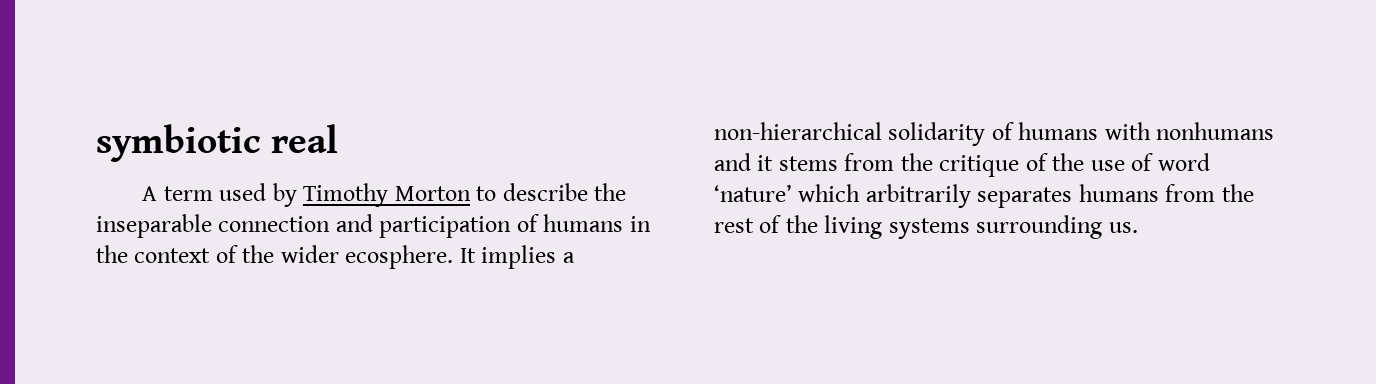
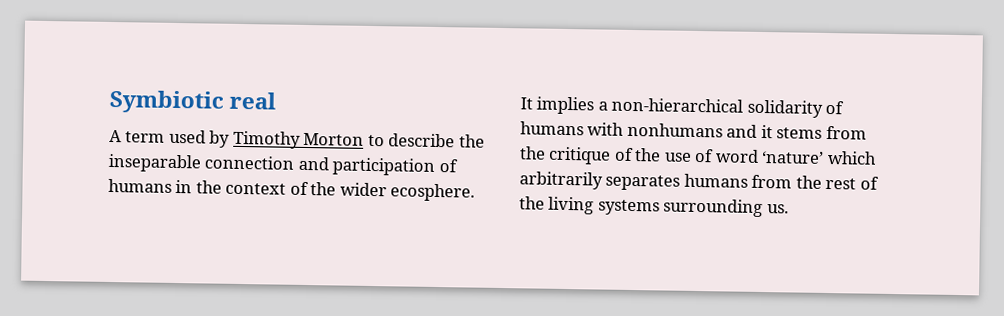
- symbiotic real
+ Symbiotic real

